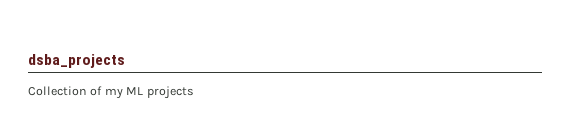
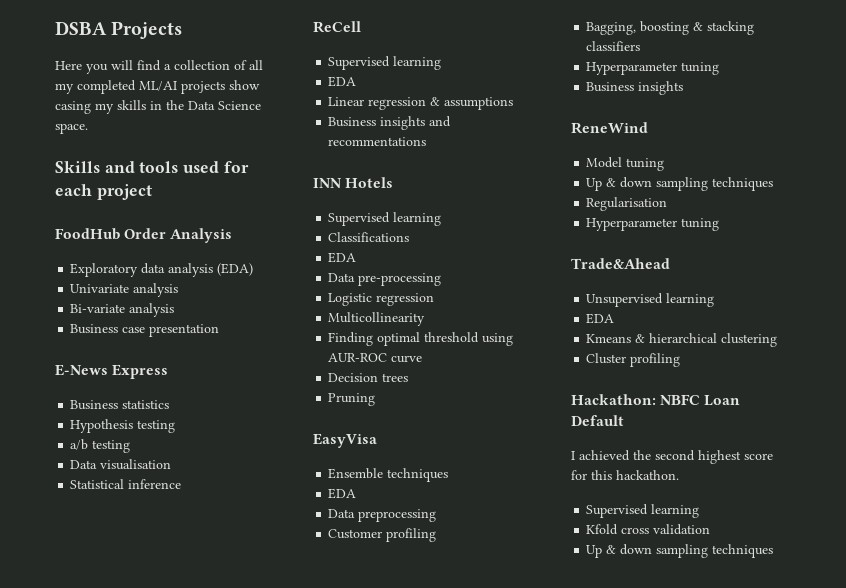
- dsba_projects
- Collection of my ML projects
+ DSBA Projects
+ Here you will find a collection of all my completed ML/AI projects show casing my skills in the Data Science space.
+ Skills and tools used for each project
+ FoodHub Order Analysis
+ Exploratory data analysis (EDA)
+ Univariate analysis
+ Bi-variate analysis
+ Business case presentation
+ E-News Express
+ Business statistics
+ Hypothesis testing
+ a/b testing
+ Data visualisation
+ Statistical inference
+ ReCell
+ Supervised learning
+ EDA
+ Linear regression & assumptions
+ Business insights and recommentations
+ INN Hotels
+ Supervised learning
+ Classifications
+ EDA
+ Data pre-processing
+ Logistic regression
+ Multicollinearity
+ Finding optimal threshold using AUR-ROC curve
+ Decision trees
+ Pruning
+ EasyVisa
+ Ensemble techniques
+ EDA
+ Data preprocessing
+ Customer profiling
+ Bagging, boosting & stacking classifiers
+ Hyperparameter tuning
+ Business insights
+ ReneWind
+ Model tuning
+ Up & down sampling techniques
+ Regularisation
+ Hyperparameter tuning
+ Trade&Ahead
+ Unsupervised learning
+ EDA
+ Kmeans & hierarchical clustering
+ Cluster profiling
+ Hackathon: NBFC Loan Default
+ I achieved the second highest score for this hackathon.
+ Supervised learning
+ Kfold cross validation
+ Up & down sampling techniques

